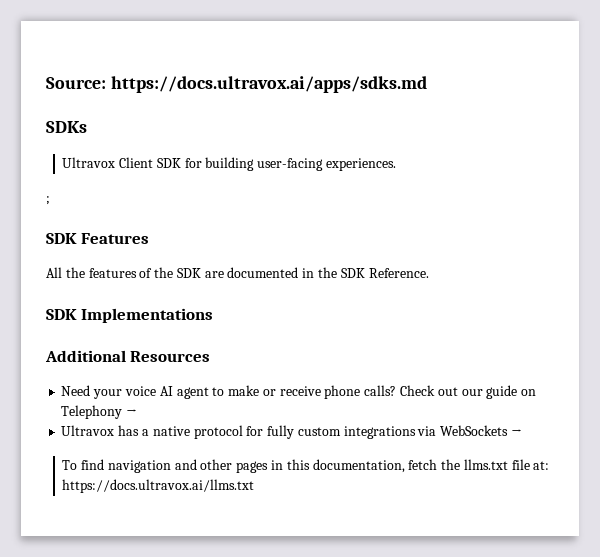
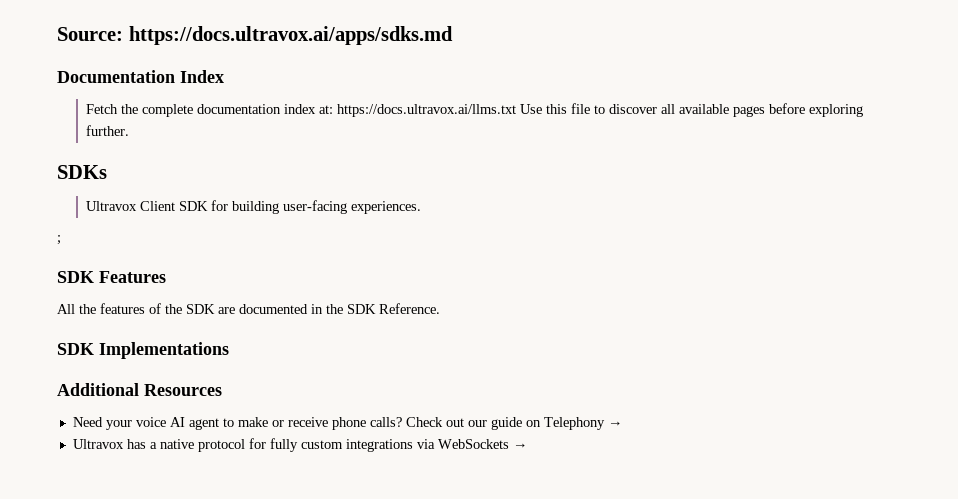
+ Documentation Index
+ Fetch the complete documentation index at: https://docs.ultravox.ai/llms.txt Use this file to discover all available pages before exploring further.
- To find navigation and other pages in this documentation, fetch the llms.txt file at: https://docs.ultravox.ai/llms.txt

